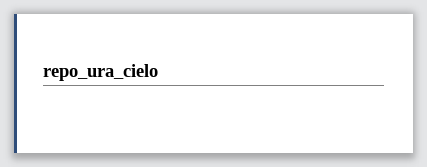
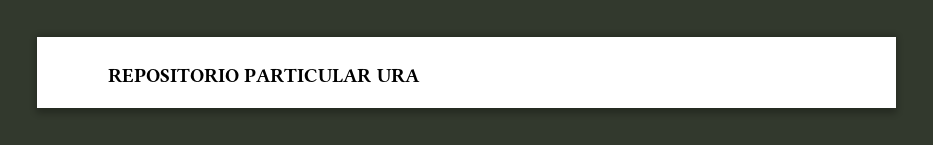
- repo_ura_cielo
+ REPOSITORIO PARTICULAR URA

